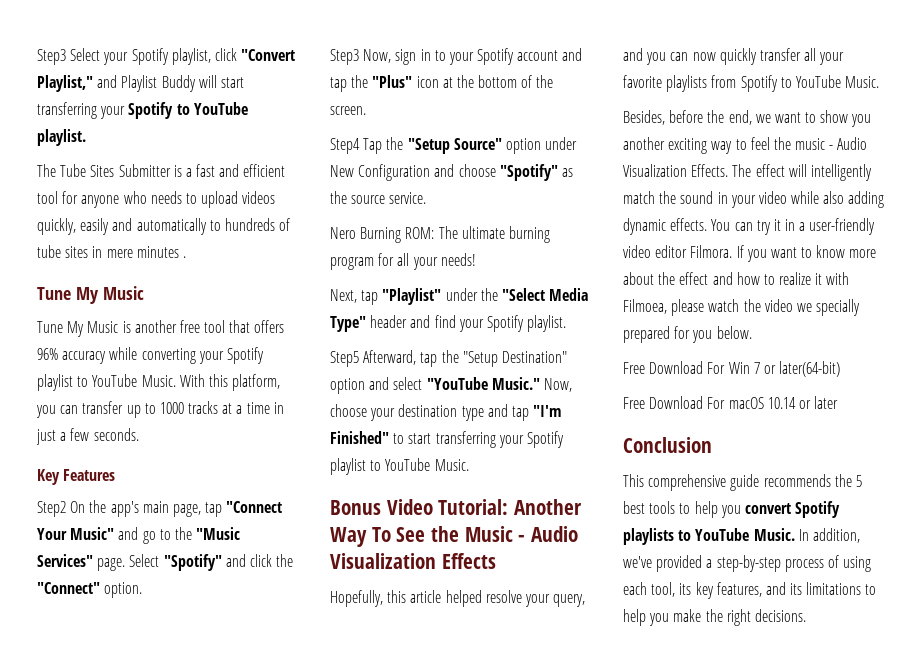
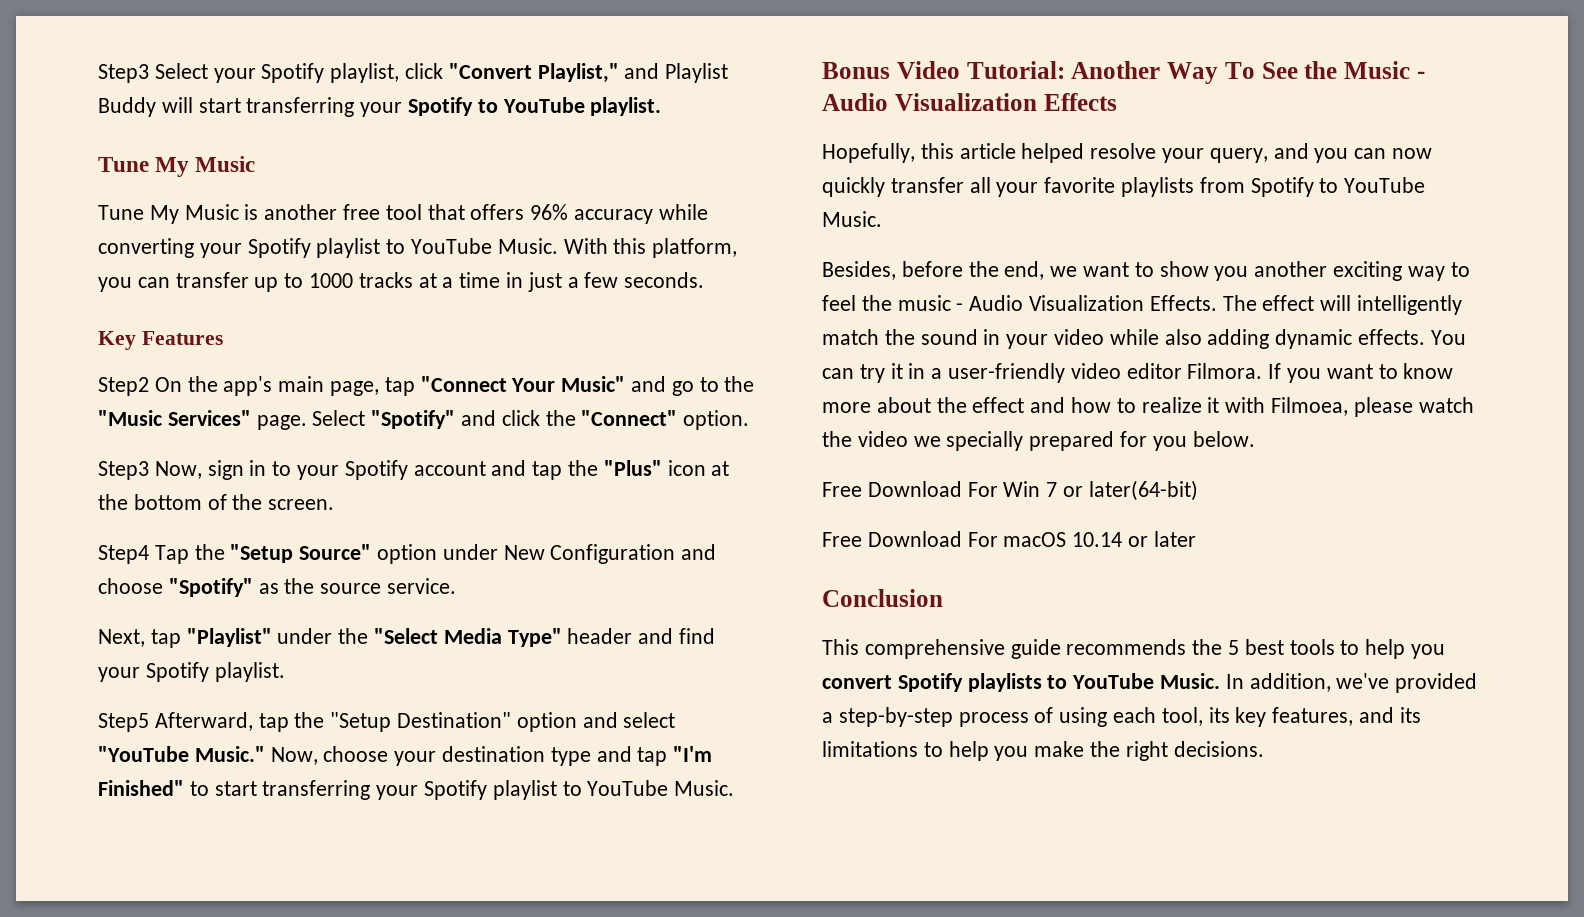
- The Tube Sites Submitter is a fast and efficient tool for anyone who needs to upload videos quickly, easily and automatically to hundreds of tube sites in mere minutes .
- Nero Burning ROM: The ultimate burning program for all your needs!

